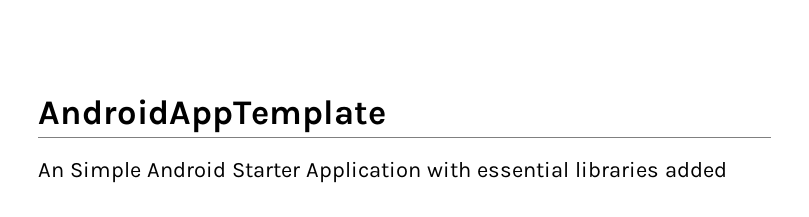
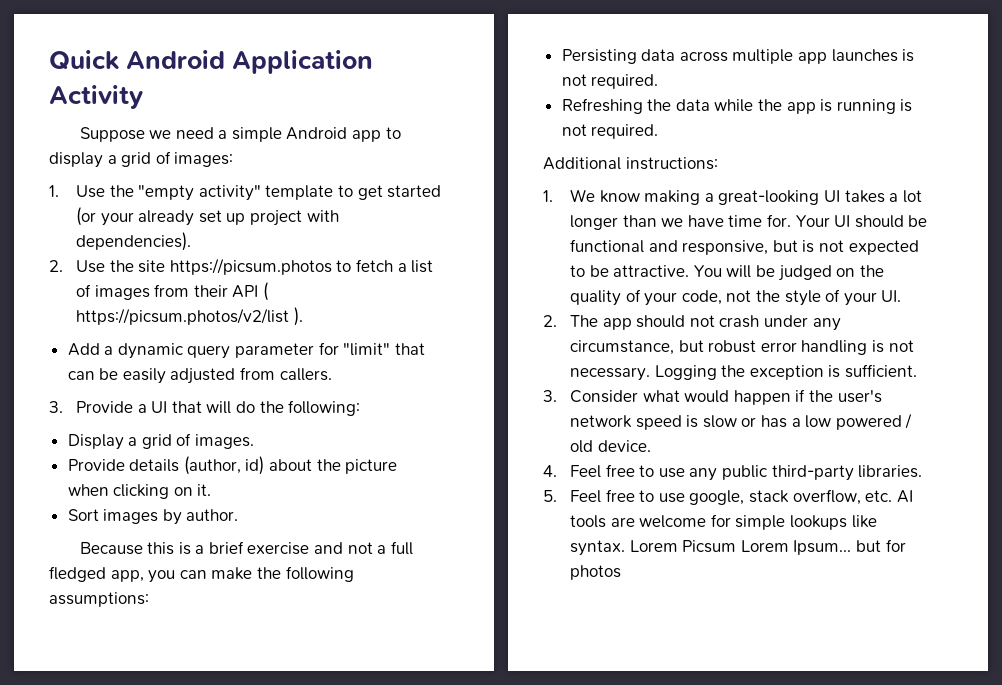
- AndroidAppTemplate
- An Simple Android Starter Application with essential libraries added
+ Quick Android Application Activity
+ Suppose we need a simple Android app to display a grid of images:
+ 1. Use the "empty activity" template to get started (or your already set up project with dependencies).
+ 2. Use the site https://picsum.photos to fetch a list of images from their API ( https://picsum.photos/v2/list ).
+ Add a dynamic query parameter for "limit" that can be easily adjusted from callers.
+ 3. Provide a UI that will do the following:
+ Display a grid of images.
+ Provide details (author, id) about the picture when clicking on it.
+ Sort images by author.
+ Because this is a brief exercise and not a full fledged app, you can make the following assumptions:
+ Persisting data across multiple app launches is not required.
+ Refreshing the data while the app is running is not required.
+ Additional instructions:
+ 1. We know making a great-looking UI takes a lot longer than we have time for. Your UI should be functional and responsive, but is not expected to be attractive. You will be judged on the quality of your code, not the style of your UI.
+ 2. The app should not crash under any circumstance, but robust error handling is not necessary. Logging the exception is sufficient.
+ 3. Consider what would happen if the user's network speed is slow or has a low powered / old device.
+ 4. Feel free to use any public third-party libraries.
+ 5. Feel free to use google, stack overflow, etc. AI tools are welcome for simple lookups like syntax. Lorem Picsum Lorem Ipsum... but for photos

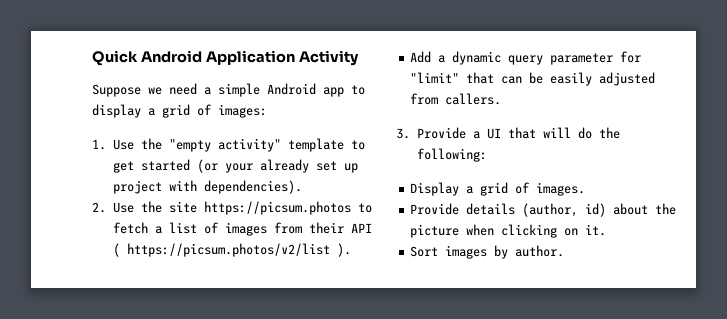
- Because this is a brief exercise and not a full fledged app, you can make the following assumptions:
- Persisting data across multiple app launches is not required.
- Refreshing the data while the app is running is not required.
- Additional instructions:
- 1. We know making a great-looking UI takes a lot longer than we have time for. Your UI should be functional and responsive, but is not expected to be attractive. You will be judged on the quality of your code, not the style of your UI.
- 2. The app should not crash under any circumstance, but robust error handling is not necessary. Logging the exception is sufficient.
- 3. Consider what would happen if the user's network speed is slow or has a low powered / old device.
- 4. Feel free to use any public third-party libraries.
- 5. Feel free to use google, stack overflow, etc. AI tools are welcome for simple lookups like syntax. Lorem Picsum Lorem Ipsum... but for photos

